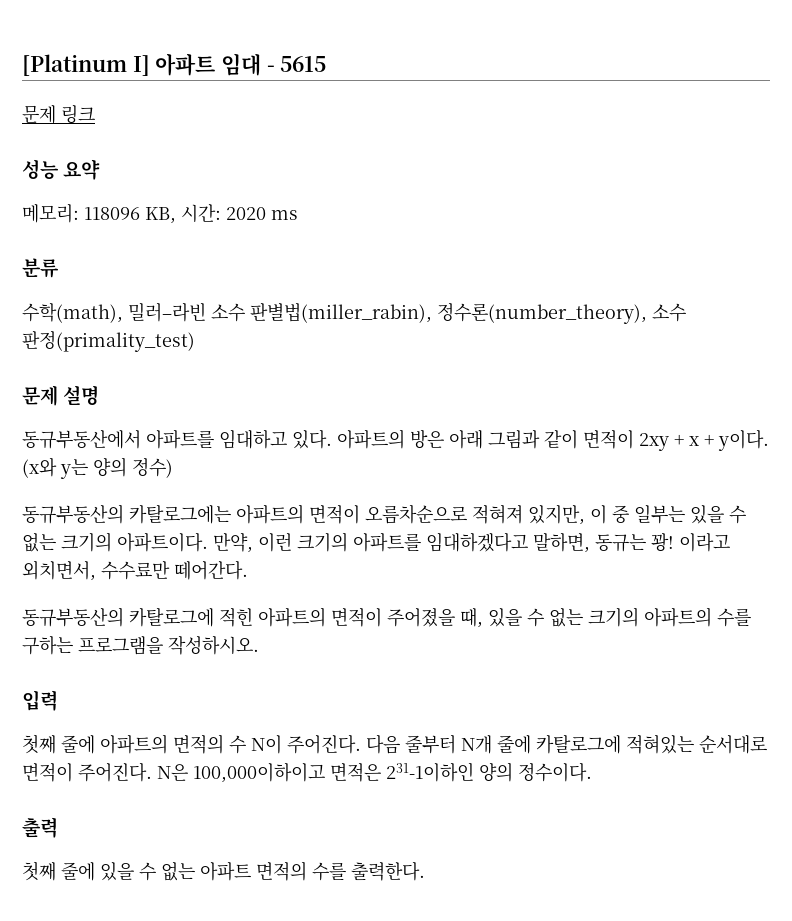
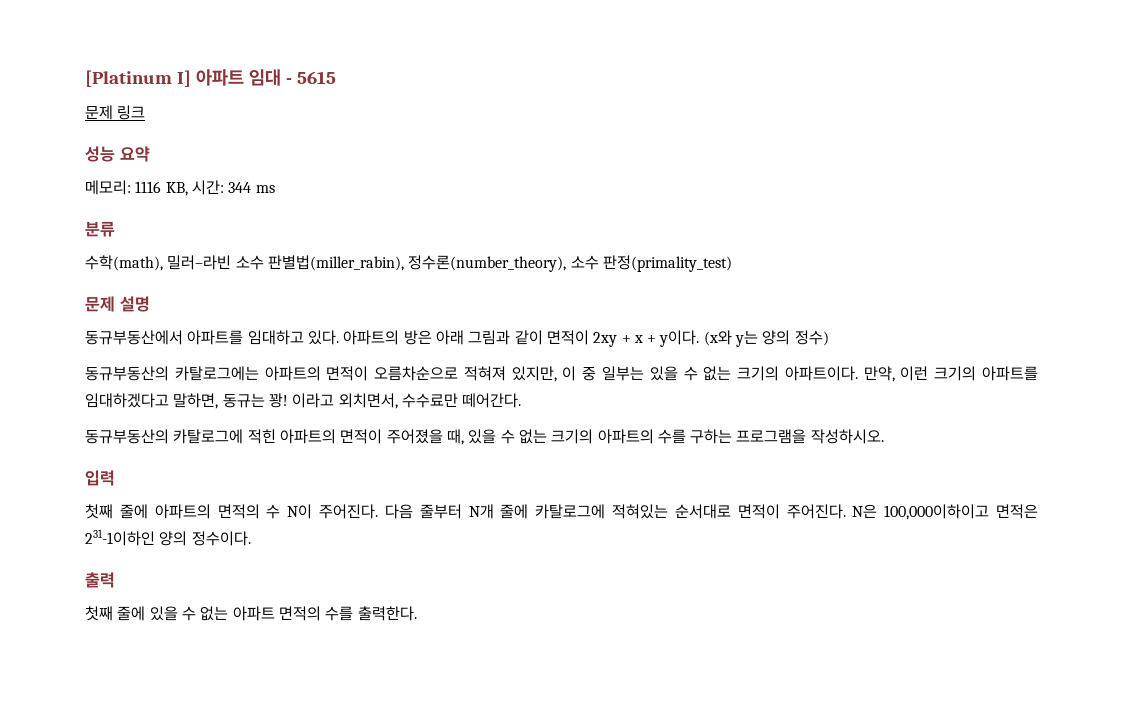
- 메모리: 118096 KB, 시간: 2020 ms
+ 메모리: 1116 KB, 시간: 344 ms

